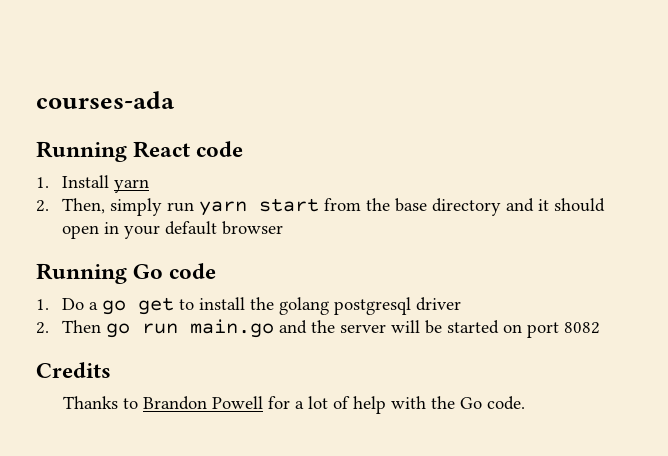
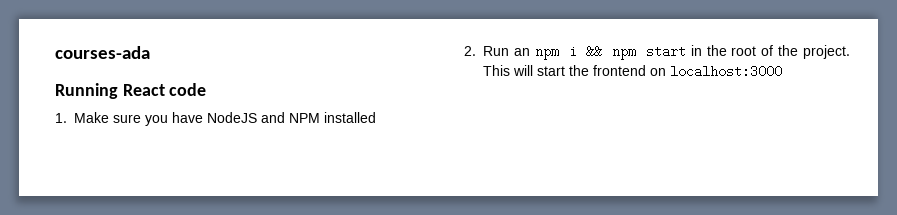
- 1. Install yarn
- 2. Then, simply run yarn start from the base directory and it should open in your default browser
- Running Go code
- 1. Do a go get to install the golang postgresql driver
- 2. Then go run main.go and the server will be started on port 8082
- Credits
- Thanks to Brandon Powell for a lot of help with the Go code.
+ 1. Make sure you have NodeJS and NPM installed
+ 2. Run an npm i && npm start in the root of the project. This will start the frontend on localhost:3000

